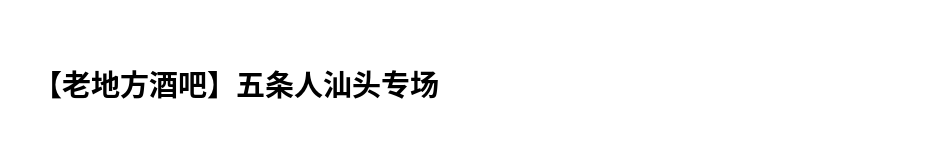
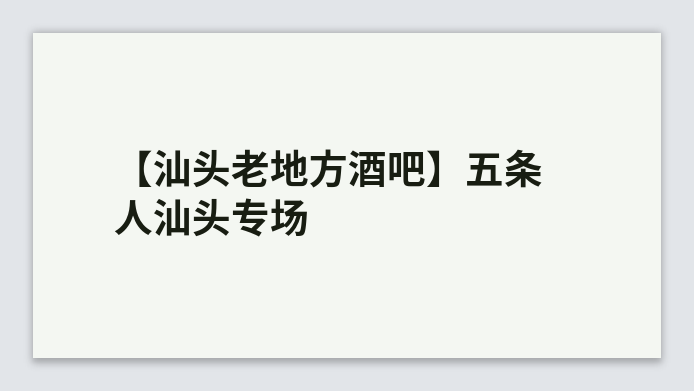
- 【老地方酒吧】五条人汕头专场
+ 【汕头老地方酒吧】五条人汕头专场

